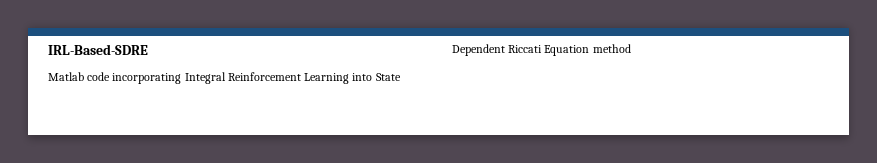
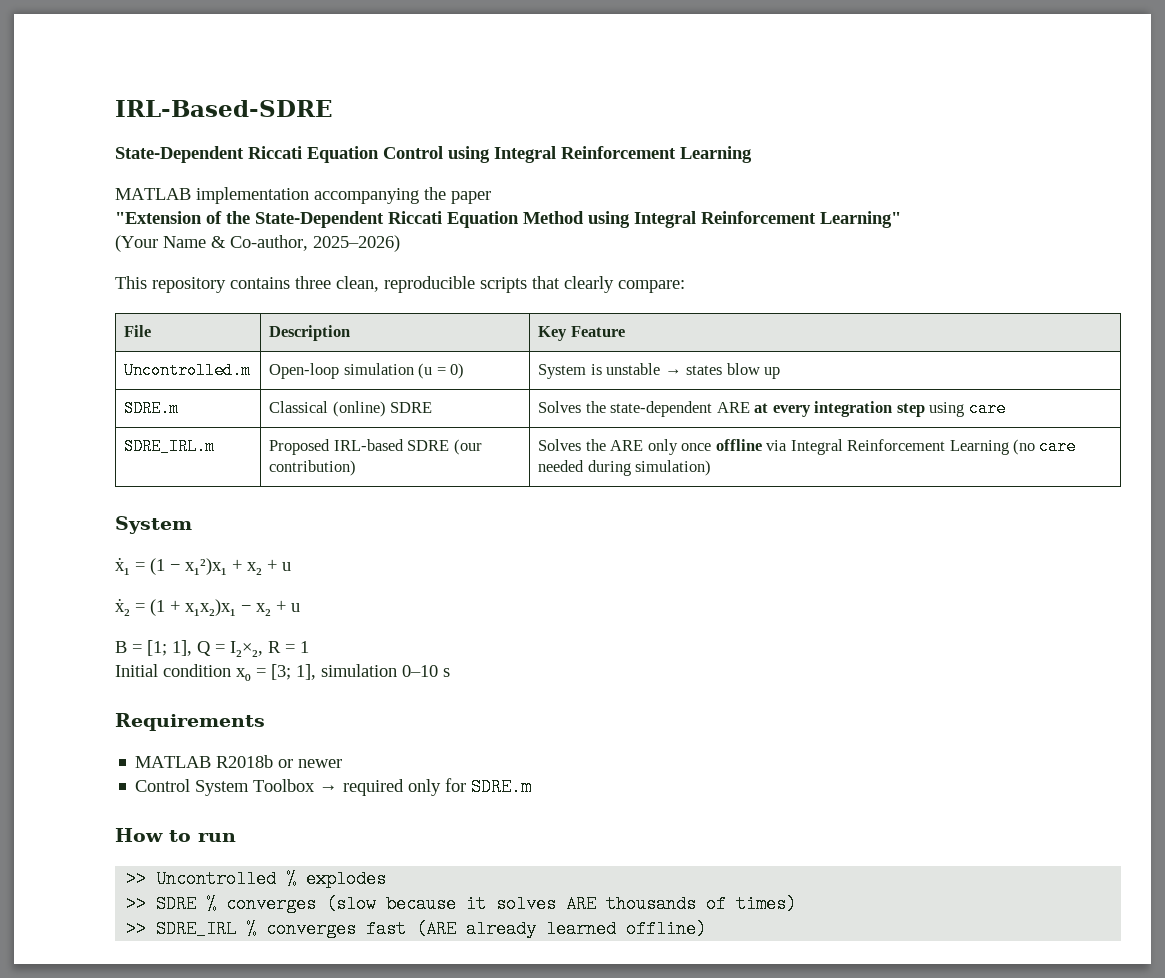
- Matlab code incorporating Integral Reinforcement Learning into State Dependent Riccati Equation method
+ State-Dependent Riccati Equation Control using Integral Reinforcement Learning
+ MATLAB implementation accompanying the paper
+ "Extension of the State-Dependent Riccati Equation Method using Integral Reinforcement Learning"
+ (Your Name & Co-author, 2025–2026)
+ This repository contains three clean, reproducible scripts that clearly compare:
+ File | Description | Key Feature
+ Uncontrolled.m | Open-loop simulation (u = 0) | System is unstable → states blow up
+ SDRE.m | Classical (online) SDRE | Solves the state-dependent ARE at every integration step using care
+ SDRE_IRL.m | Proposed IRL-based SDRE (our contribution) | Solves the ARE only once offline via Integral Reinforcement Learning (no care needed during simulation)
+ System
+ ẋ₁ = (1 − x₁²)x₁ + x₂ + u
+ ẋ₂ = (1 + x₁x₂)x₁ − x₂ + u
+ B = [1; 1], Q = I₂×₂, R = 1
+ Initial condition x₀ = [3; 1], simulation 0–10 s
+ Requirements
+ MATLAB R2018b or newer
+ Control System Toolbox → required only for SDRE.m
+ How to run
+ >> Uncontrolled % explodes
+ >> SDRE % converges (slow because it solves ARE thousands of times)
+ >> SDRE_IRL % converges fast (ARE already learned offline)

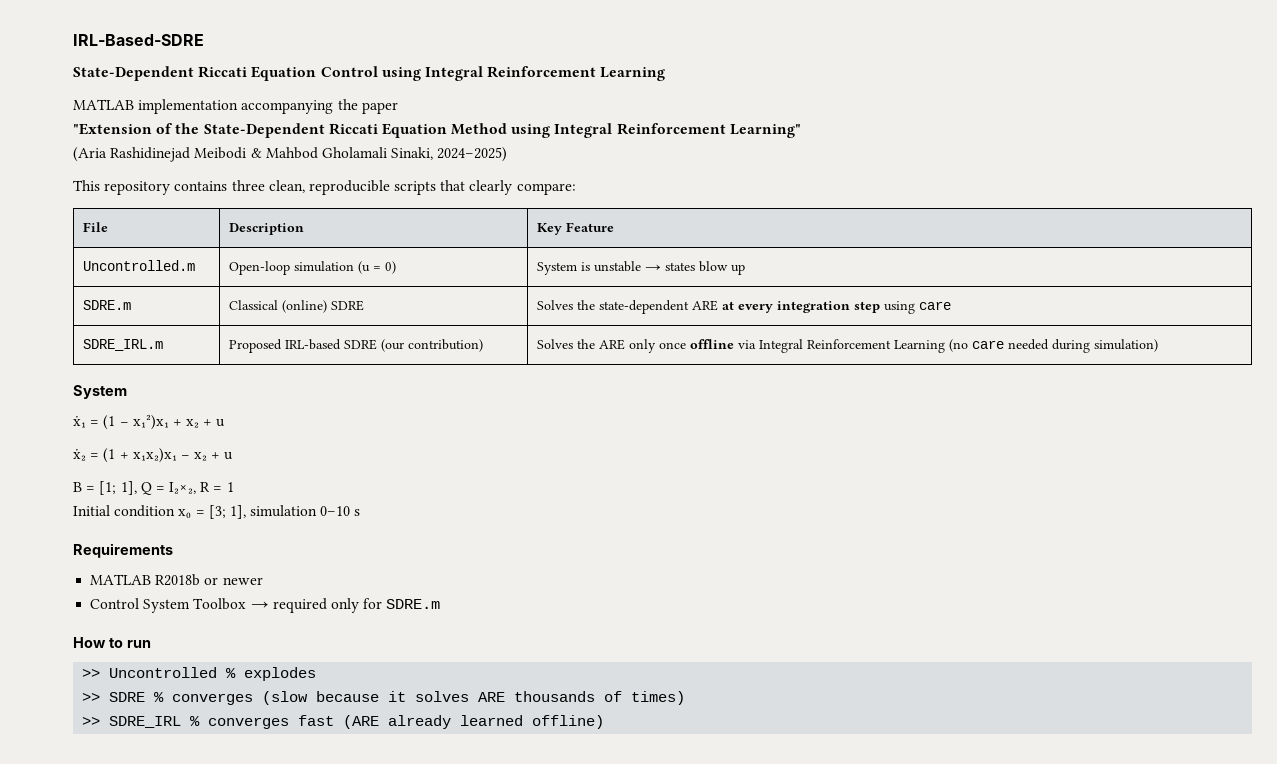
- (Your Name & Co-author, 2025–2026)
+ (Aria Rashidinejad Meibodi & Mahbod Gholamali Sinaki, 2024–2025)

